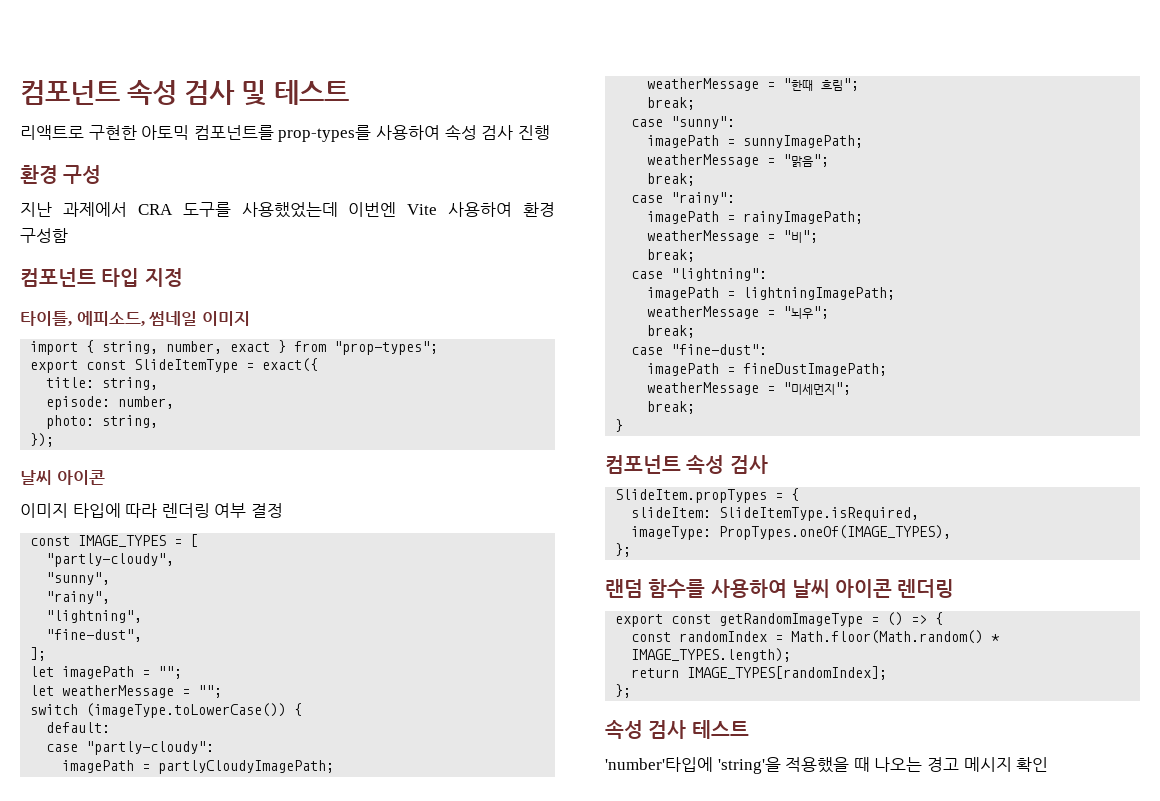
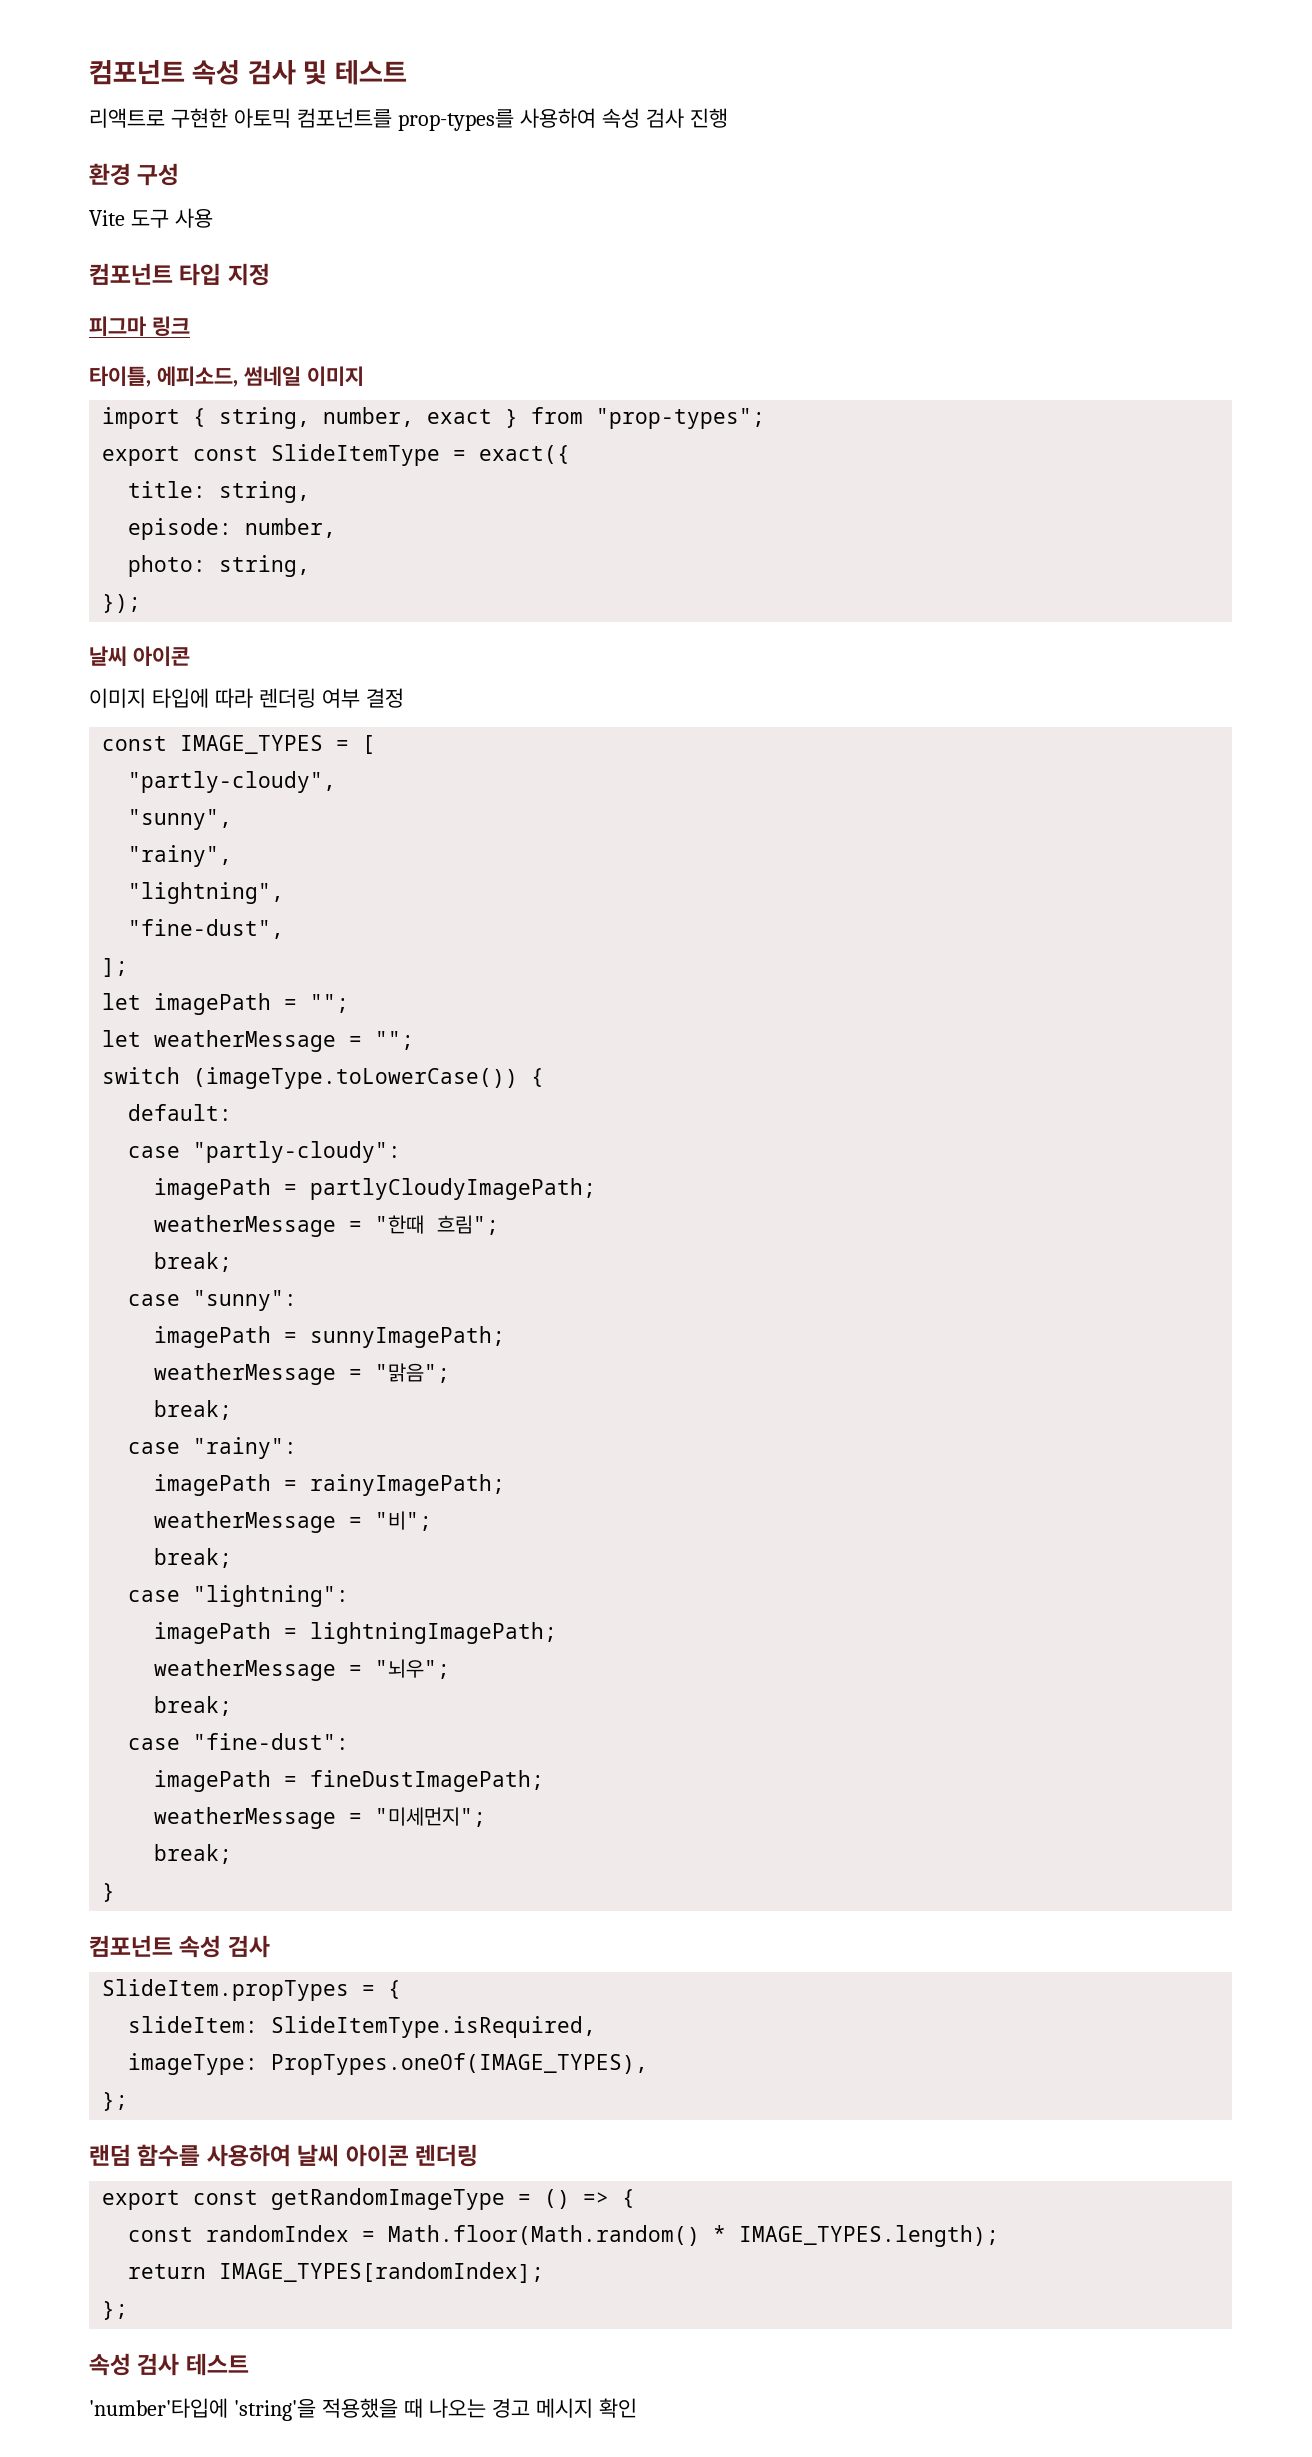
- 지난 과제에서 CRA 도구를 사용했었는데 이번엔 Vite 사용하여 환경 구성함
+ Vite 도구 사용
+ 피그마 링크

